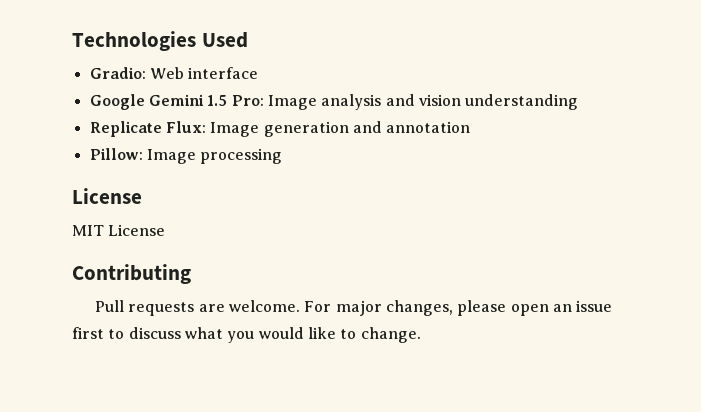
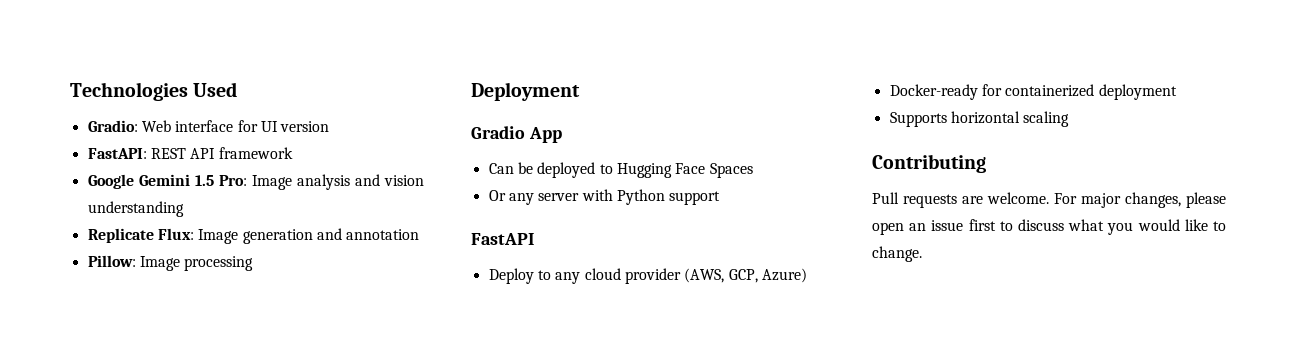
- Gradio: Web interface
+ Gradio: Web interface for UI version
+ FastAPI: REST API framework
  Pillow: Image processing
- License
- MIT License
+ Deployment
+ Gradio App
+ Can be deployed to Hugging Face Spaces
+ Or any server with Python support
+ FastAPI
+ Deploy to any cloud provider (AWS, GCP, Azure)
+ Docker-ready for containerized deployment
+ Supports horizontal scaling

